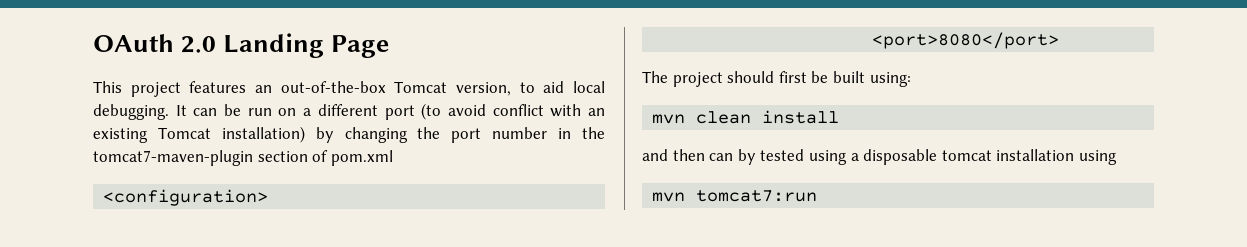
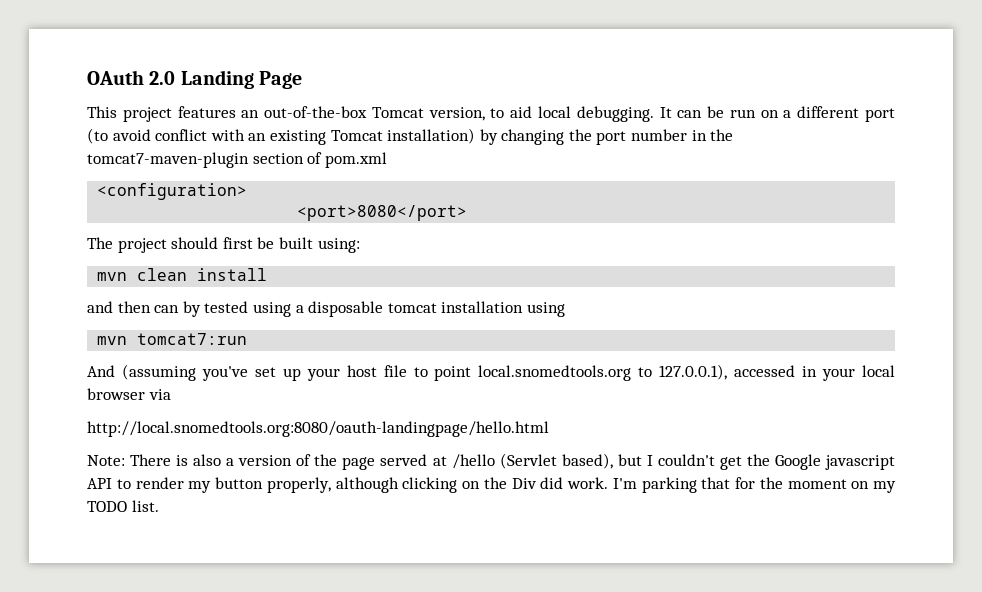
+ And (assuming you've set up your host file to point local.snomedtools.org to 127.0.0.1), accessed in your local browser via
+ http://local.snomedtools.org:8080/oauth-landingpage/hello.html
+ Note: There is also a version of the page served at /hello (Servlet based), but I couldn't get the Google javascript API to render my button properly, although clicking on the Div did work. I'm parking that for the moment on my TODO list.

